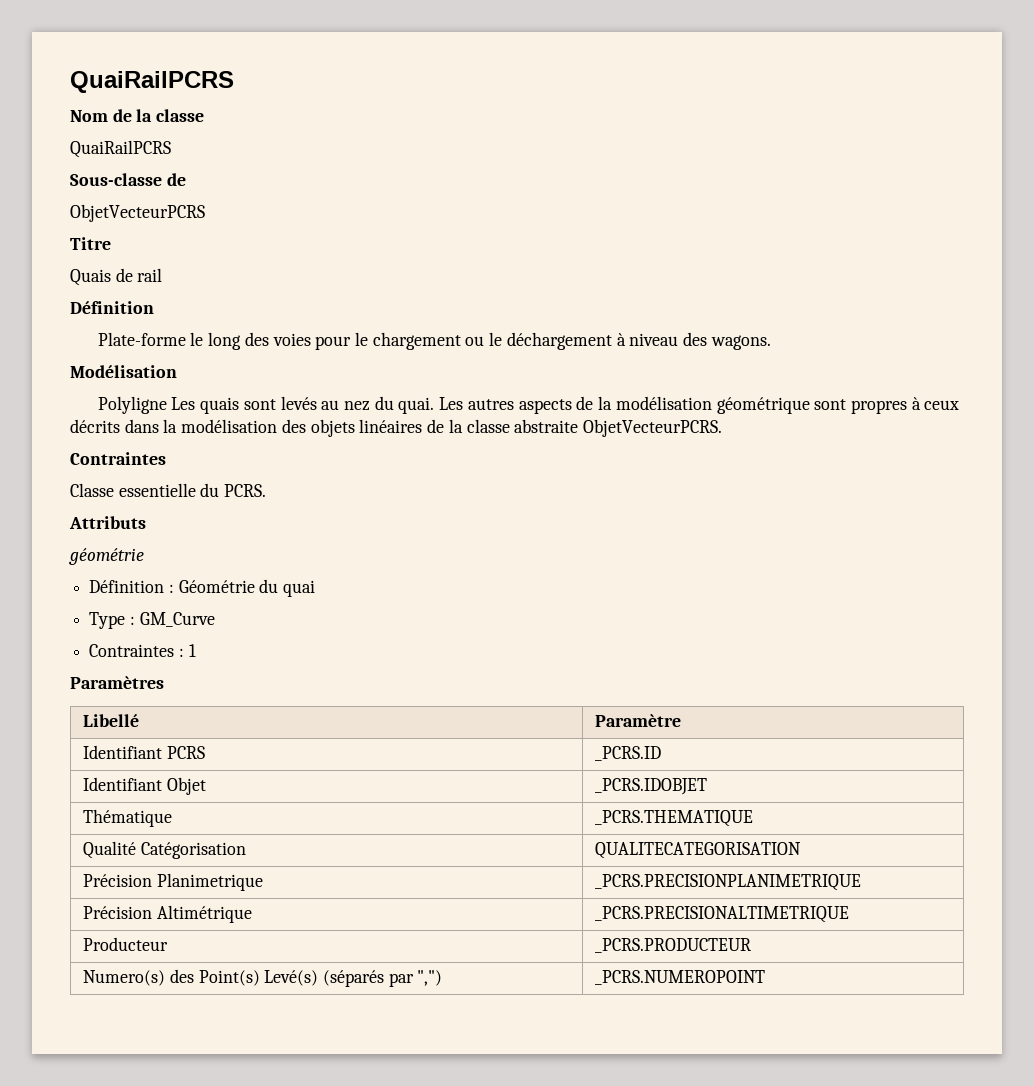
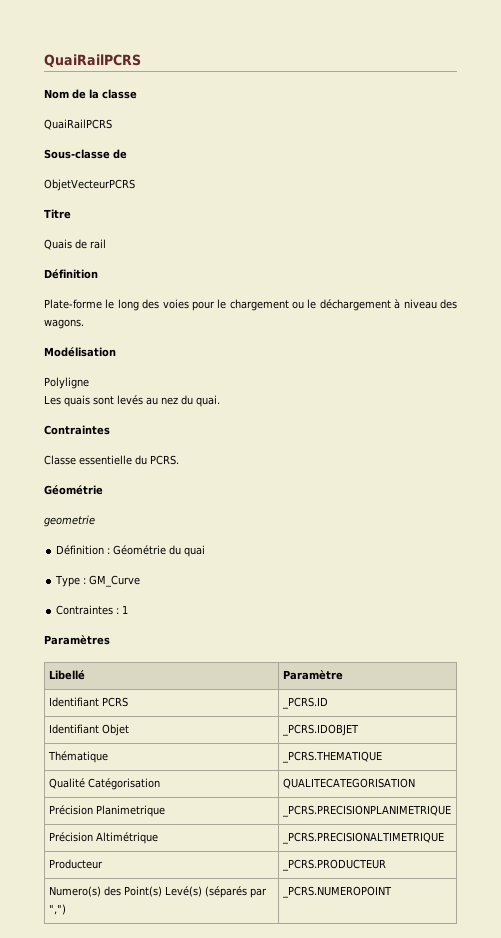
- Polyligne Les quais sont levés au nez du quai. Les autres aspects de la modélisation géométrique sont propres à ceux décrits dans la modélisation des objets linéaires de la classe abstraite ObjetVecteurPCRS.
+ Polyligne
+ Les quais sont levés au nez du quai.
  Classe essentielle du PCRS.
- Attributs
- géométrie
+ Géométrie
+ geometrie

